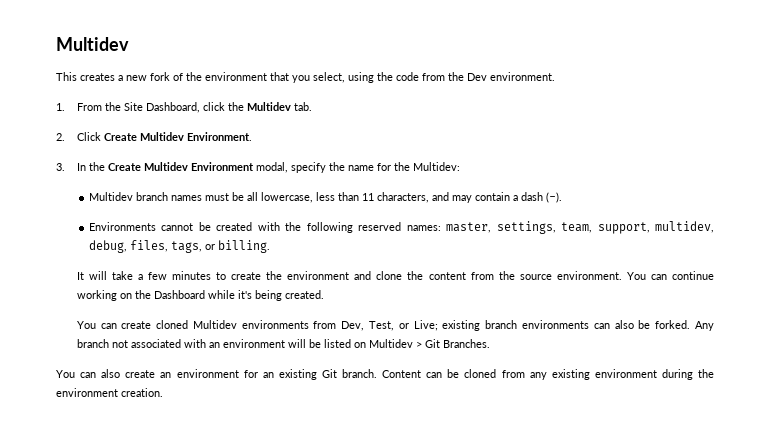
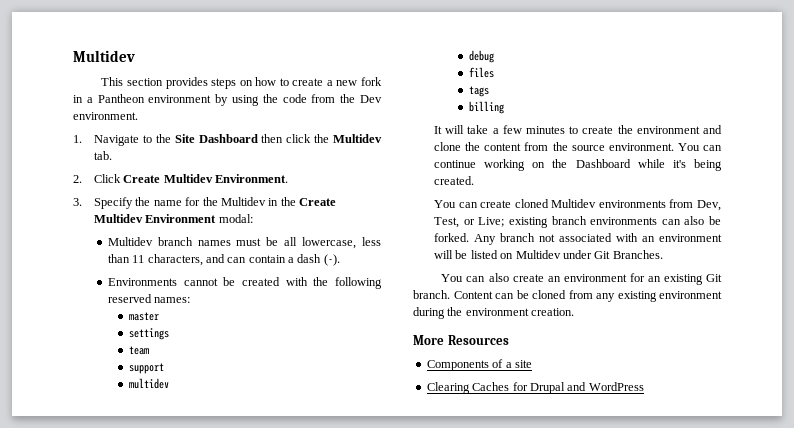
- This creates a new fork of the environment that you select, using the code from the Dev environment.
+ This section provides steps on how to create a new fork in a Pantheon environment by using the code from the Dev environment.
- 1. From the Site Dashboard, click the Multidev tab.
+ 1. Navigate to the Site Dashboard then click the Multidev tab.
- 3. In the Create Multidev Environment modal, specify the name for the Multidev:
+ 3. Specify the name for the Multidev in the Create Multidev Environment modal:
- Multidev branch names must be all lowercase, less than 11 characters, and may contain a dash (-).
+ Multidev branch names must be all lowercase, less than 11 characters, and can contain a dash (-).
- Environments cannot be created with the following reserved names: master, settings, team, support, multidev, debug, files, tags, or billing.
+ Environments cannot be created with the following reserved names:
+ master
+ settings
+ team
+ support
+ multidev
+ debug
+ files
+ tags
+ billing
- Any branch not associated with an environment will be listed on Multidev > Git Branches.
+ Any branch not associated with an environment will be listed on Multidev under Git Branches.
+ More Resources
+ Components of a site
+ Clearing Caches for Drupal and WordPress

